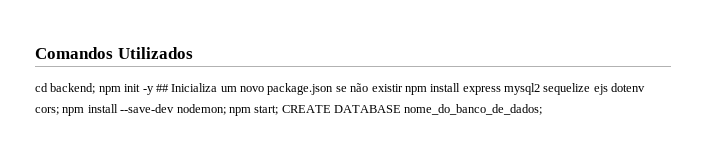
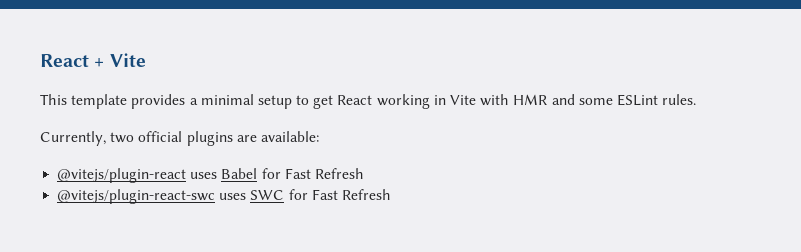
- Comandos Utilizados
- cd backend; npm init -y ## Inicializa um novo package.json se não existir npm install express mysql2 sequelize ejs dotenv cors; npm install --save-dev nodemon; npm start; CREATE DATABASE nome_do_banco_de_dados;
+ React + Vite
+ This template provides a minimal setup to get React working in Vite with HMR and some ESLint rules.
+ Currently, two official plugins are available:
+ @vitejs/plugin-react uses Babel for Fast Refresh
+ @vitejs/plugin-react-swc uses SWC for Fast Refresh

